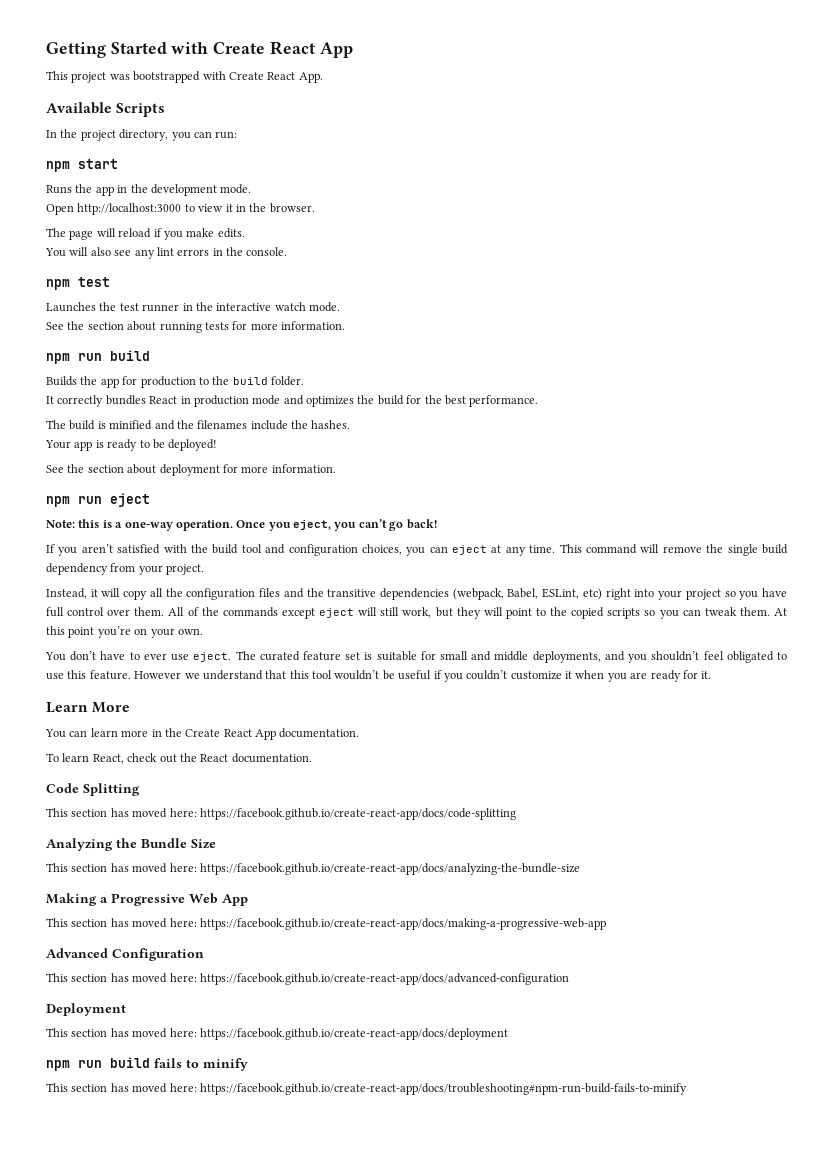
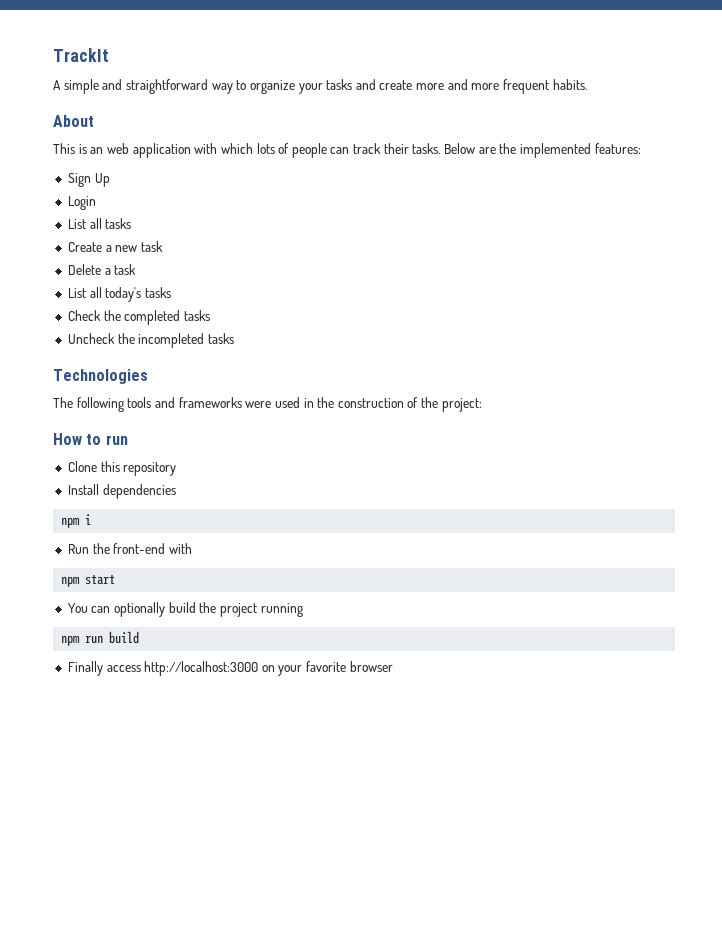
- Getting Started with Create React App
- This project was bootstrapped with Create React App.
- Available Scripts
- In the project directory, you can run:
+ TrackIt
+ A simple and straightforward way to organize your tasks and create more and more frequent habits.
+ About
+ This is an web application with which lots of people can track their tasks. Below are the implemented features:
+ Sign Up
+ Login
+ List all tasks
+ Create a new task
+ Delete a task
+ List all today's tasks
+ Check the completed tasks
+ Uncheck the incompleted tasks
+ Technologies
+ The following tools and frameworks were used in the construction of the project:
+ How to run
+ Clone this repository
+ Install dependencies
+ npm i
+ Run the front-end with
  npm start
- Runs the app in the development mode.
- Open http://localhost:3000 to view it in the browser.
- The page will reload if you make edits.
- You will also see any lint errors in the console.
- npm test
- Launches the test runner in the interactive watch mode.
- See the section about running tests for more information.
+ You can optionally build the project running
  npm run build
- Builds the app for production to the build folder.
- It correctly bundles React in production mode and optimizes the build for the best performance.
- The build is minified and the filenames include the hashes.
- Your app is ready to be deployed!
- See the section about deployment for more information.
- npm run eject
- Note: this is a one-way operation. Once you eject, you can’t go back!
- If you aren’t satisfied with the build tool and configuration choices, you can eject at any time. This command will remove the single build dependency from your project.
- Instead, it will copy all the configuration files and the transitive dependencies (webpack, Babel, ESLint, etc) right into your project so you have full control over them. All of the commands except eject will still work, but they will point to the copied scripts so you can tweak them. At this point you’re on your own.
- You don’t have to ever use eject. The curated feature set is suitable for small and middle deployments, and you shouldn’t feel obligated to use this feature. However we understand that this tool wouldn’t be useful if you couldn’t customize it when you are ready for it.
- Learn More
- You can learn more in the Create React App documentation.
- To learn React, check out the React documentation.
- Code Splitting
- This section has moved here: https://facebook.github.io/create-react-app/docs/code-splitting
- Analyzing the Bundle Size
- This section has moved here: https://facebook.github.io/create-react-app/docs/analyzing-the-bundle-size
- Making a Progressive Web App
- This section has moved here: https://facebook.github.io/create-react-app/docs/making-a-progressive-web-app
- Advanced Configuration
- This section has moved here: https://facebook.github.io/create-react-app/docs/advanced-configuration
- Deployment
- This section has moved here: https://facebook.github.io/create-react-app/docs/deployment
- npm run build fails to minify
- This section has moved here: https://facebook.github.io/create-react-app/docs/troubleshooting#npm-run-build-fails-to-minify
+ Finally access http://localhost:3000 on your favorite browser

